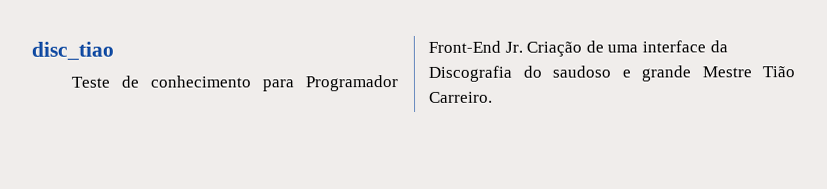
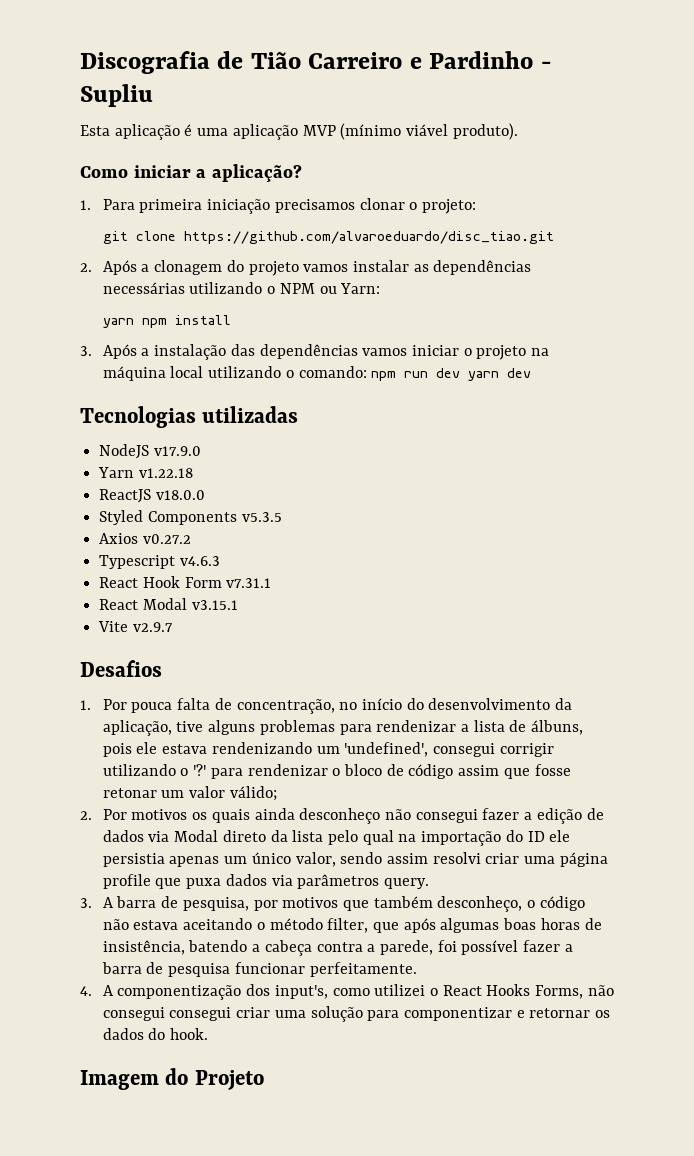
- disc_tiao
- Teste de conhecimento para Programador Front-End Jr. Criação de uma interface da Discografia do saudoso e grande Mestre Tião Carreiro.
+ Discografia de Tião Carreiro e Pardinho - Supliu
+ Esta aplicação é uma aplicação MVP (mínimo viável produto).
+ Como iniciar a aplicação?
+ 1. Para primeira iniciação precisamos clonar o projeto:
+ git clone https://github.com/alvaroeduardo/disc_tiao.git
+ 2. Após a clonagem do projeto vamos instalar as dependências necessárias utilizando o NPM ou Yarn:
+ yarn npm install
+ 3. Após a instalação das dependências vamos iniciar o projeto na máquina local utilizando o comando: npm run dev yarn dev
+ Tecnologias utilizadas
+ NodeJS v17.9.0
+ Yarn v1.22.18
+ ReactJS v18.0.0
+ Styled Components v5.3.5
+ Axios v0.27.2
+ Typescript v4.6.3
+ React Hook Form v7.31.1
+ React Modal v3.15.1
+ Vite v2.9.7
+ Desafios
+ 1. Por pouca falta de concentração, no início do desenvolvimento da aplicação, tive alguns problemas para rendenizar a lista de álbuns, pois ele estava rendenizando um 'undefined', consegui corrigir utilizando o '?' para rendenizar o bloco de código assim que fosse retonar um valor válido;
+ 2. Por motivos os quais ainda desconheço não consegui fazer a edição de dados via Modal direto da lista pelo qual na importação do ID ele persistia apenas um único valor, sendo assim resolvi criar uma página profile que puxa dados via parâmetros query.
+ 3. A barra de pesquisa, por motivos que também desconheço, o código não estava aceitando o método filter, que após algumas boas horas de insistência, batendo a cabeça contra a parede, foi possível fazer a barra de pesquisa funcionar perfeitamente.
+ 4. A componentização dos input's, como utilizei o React Hooks Forms, não consegui consegui criar uma solução para componentizar e retornar os dados do hook.
+ Imagem do Projeto

